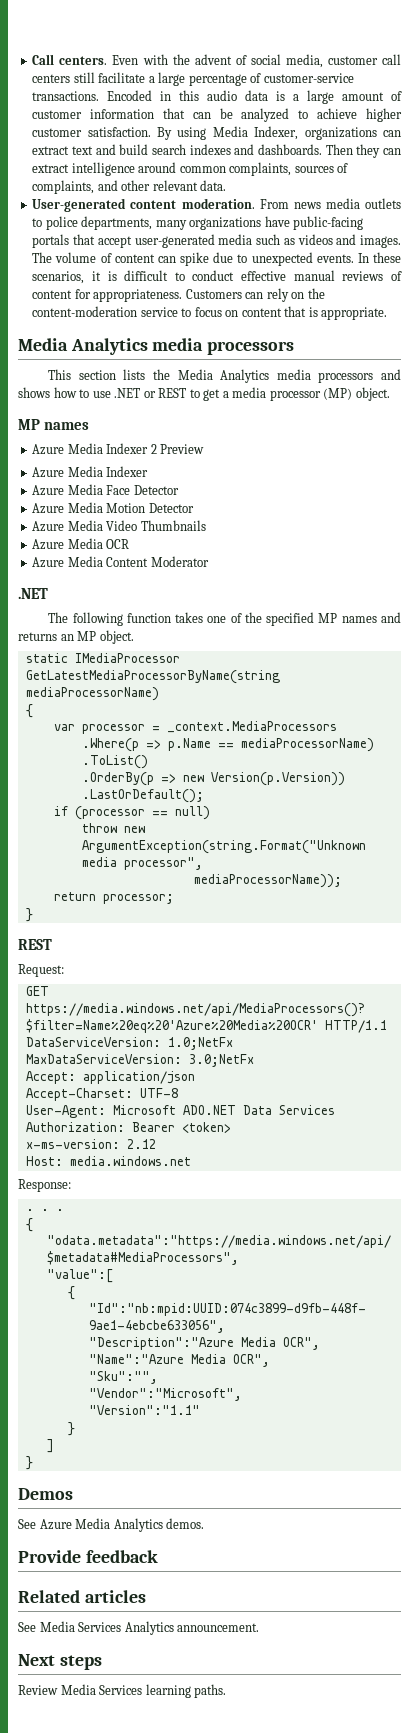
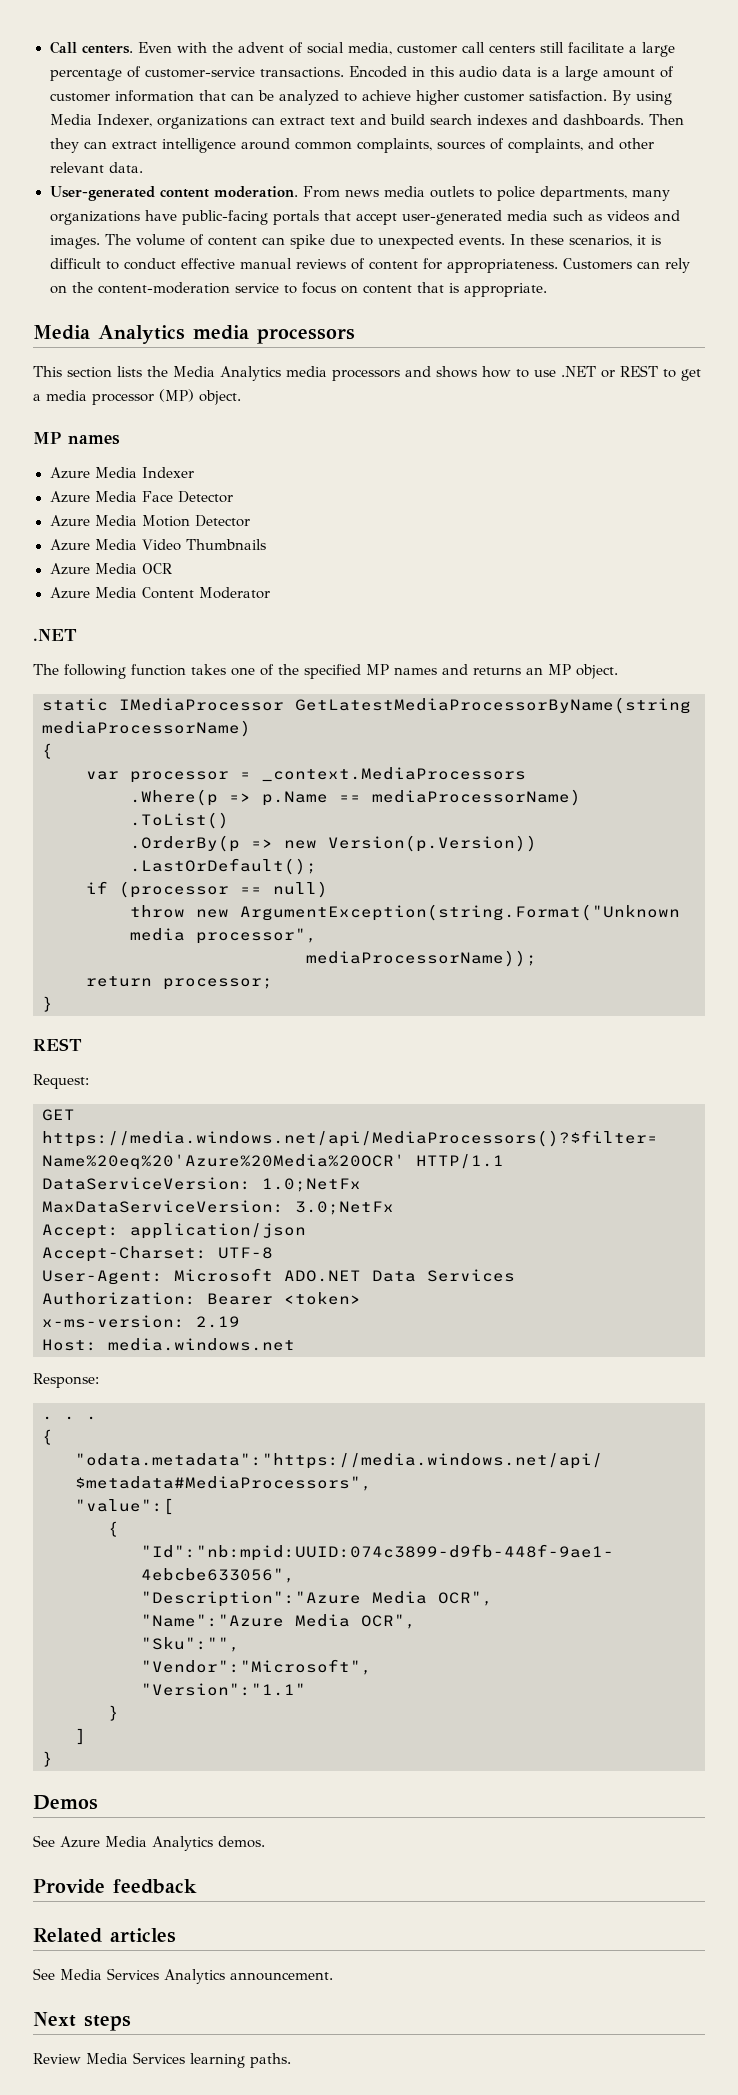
- Azure Media Indexer 2 Preview
- x-ms-version: 2.12
+ x-ms-version: 2.19

